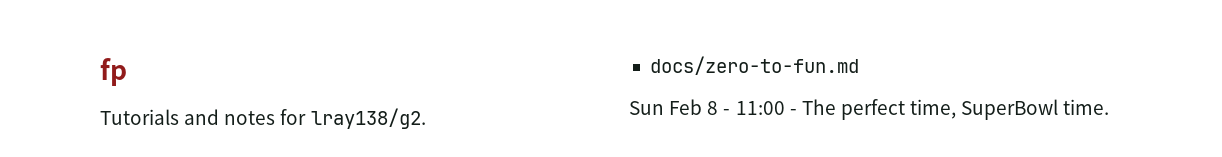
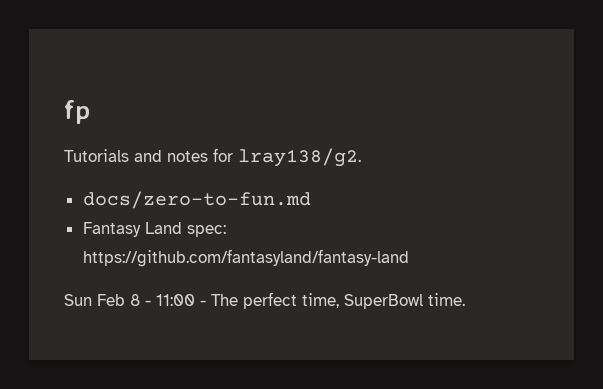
+ Fantasy Land spec: https://github.com/fantasyland/fantasy-land

